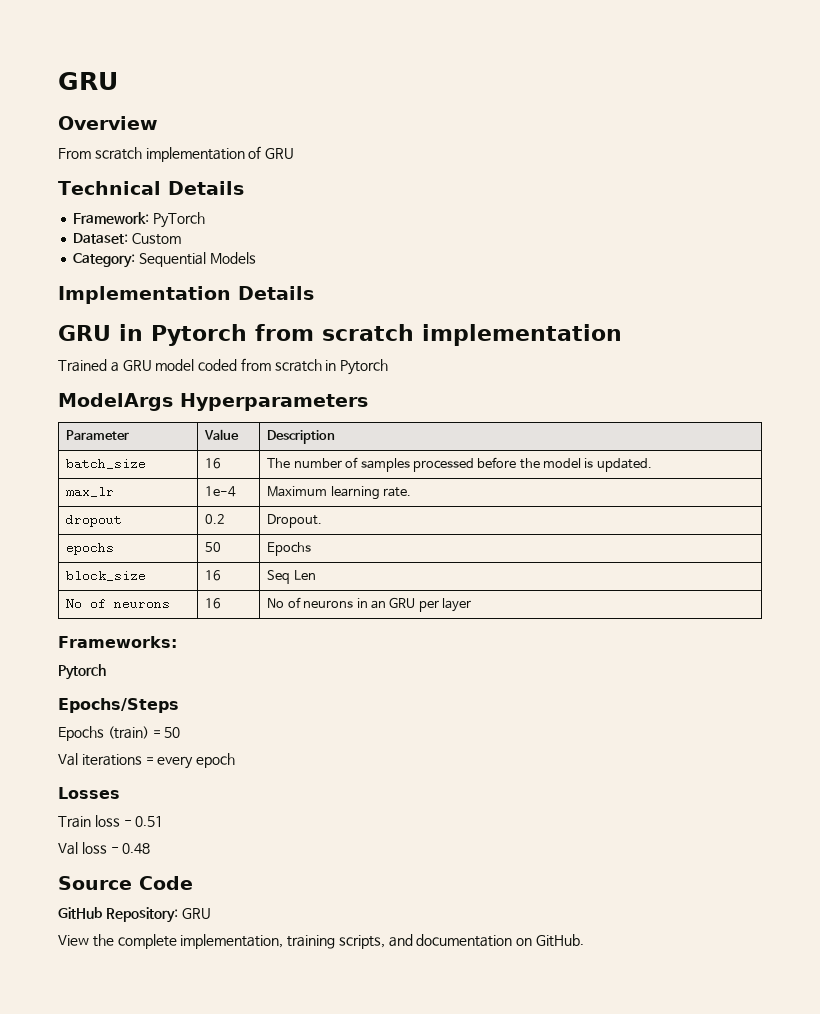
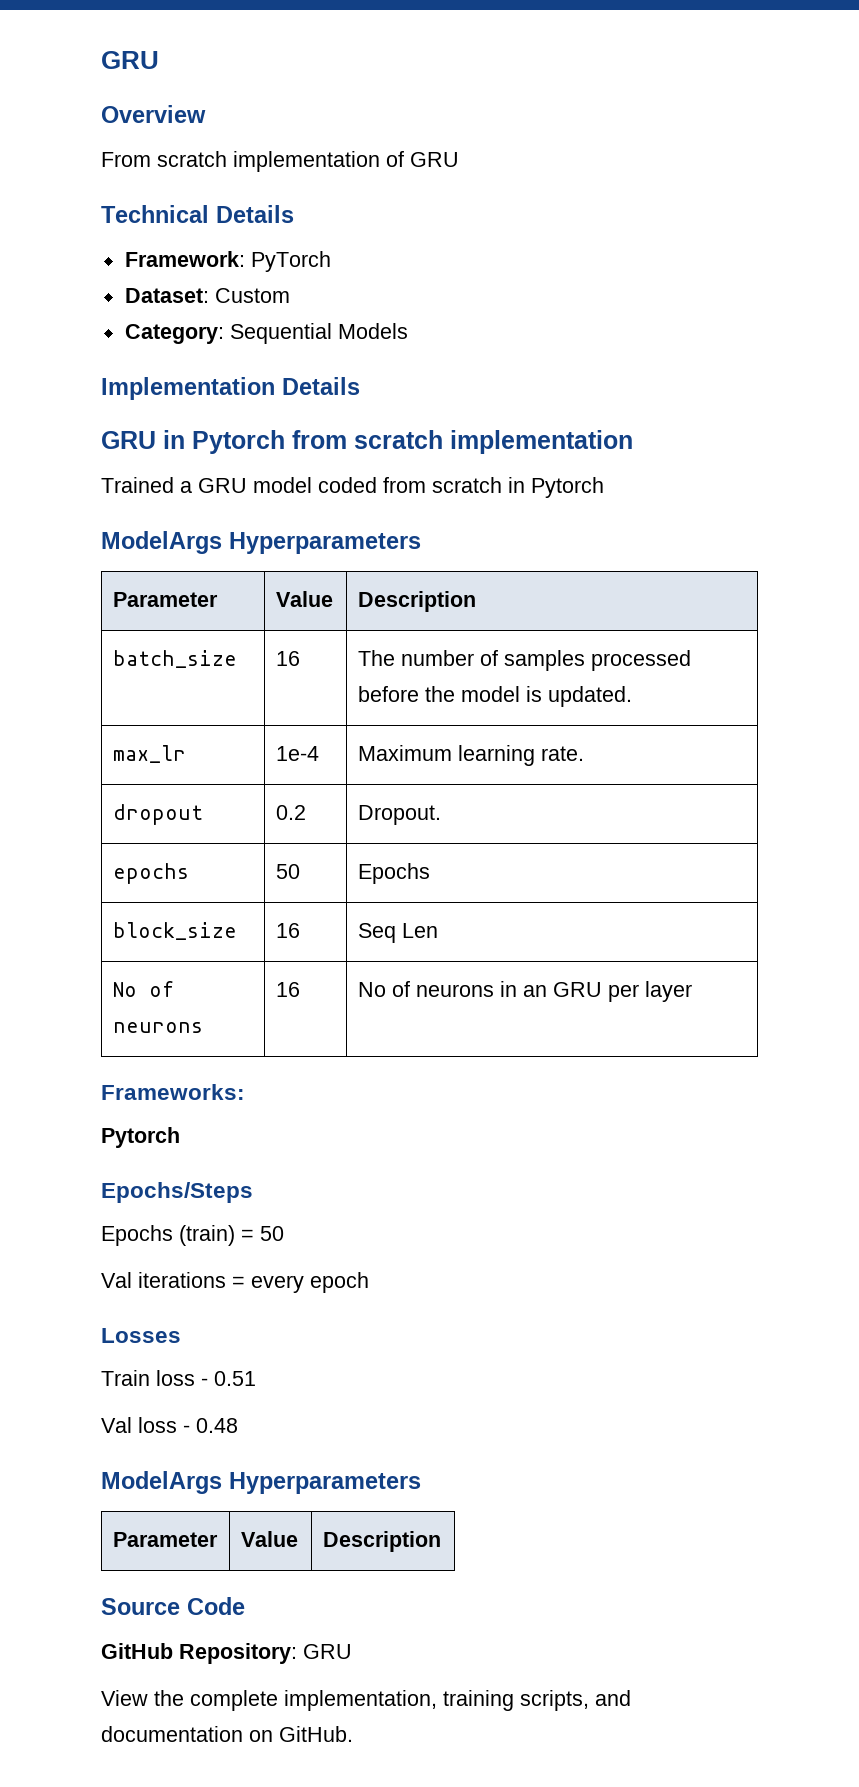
  Val loss - 0.48
+ ModelArgs Hyperparameters
+ Parameter | Value | Description

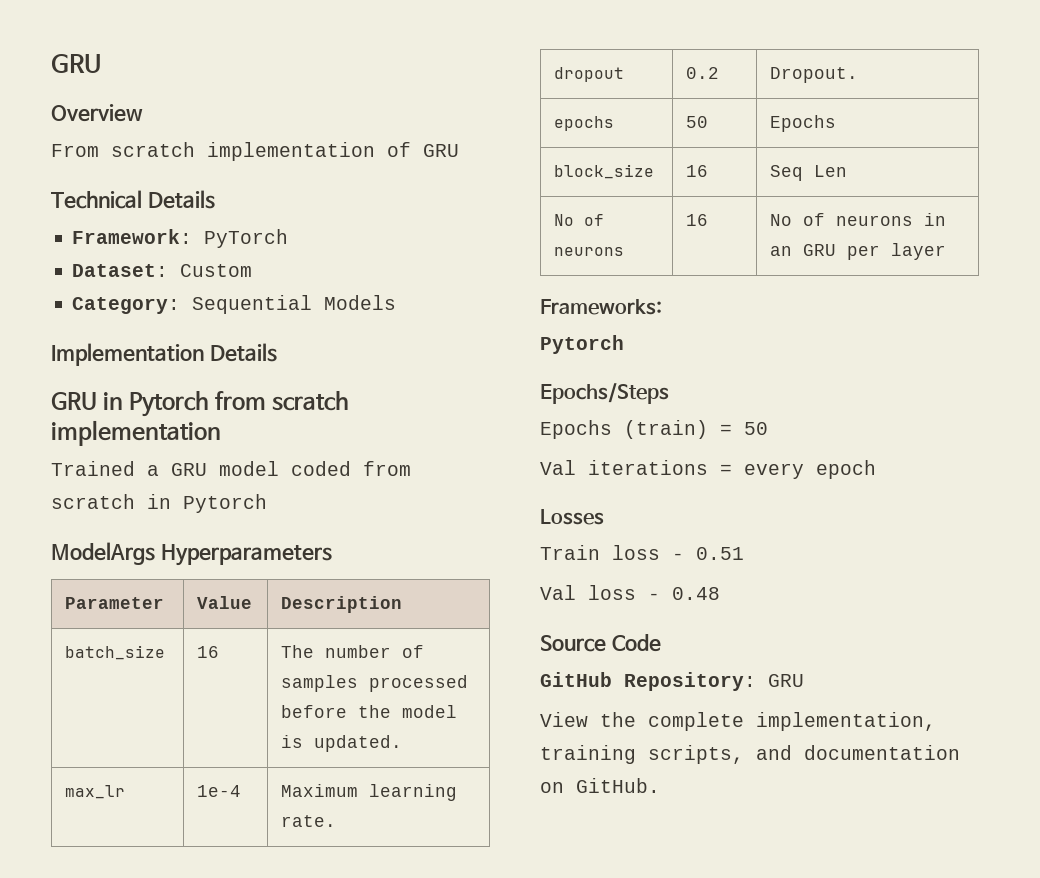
  Val loss - 0.48
- ModelArgs Hyperparameters
- Parameter | Value | Description

